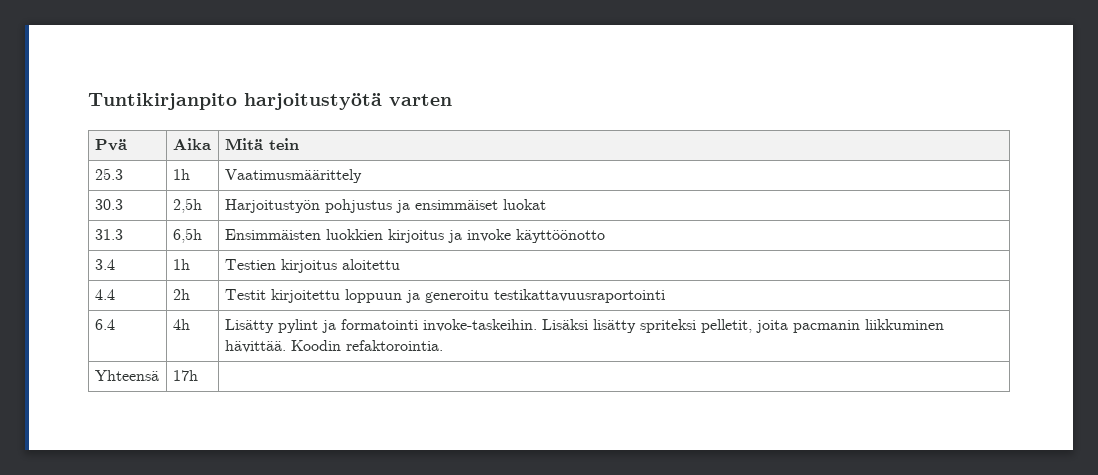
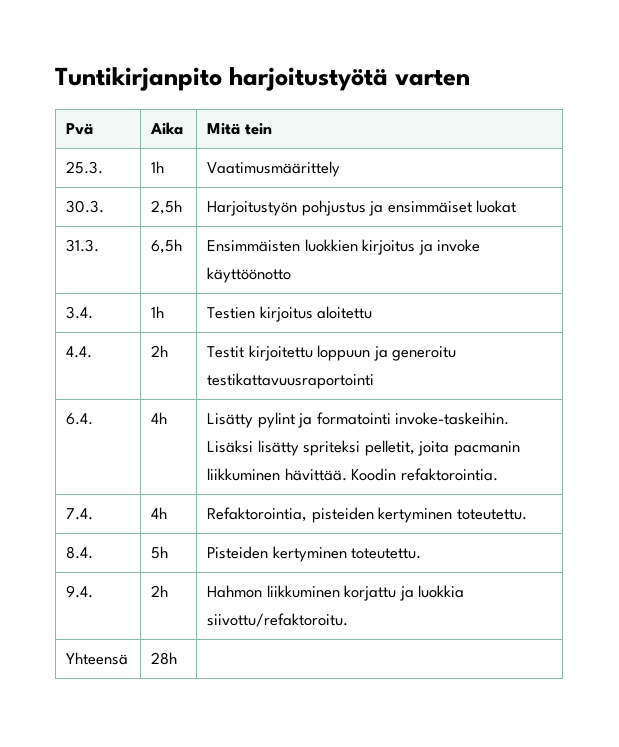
- 25.3 | 1h | Vaatimusmäärittely
+ 25.3. | 1h | Vaatimusmäärittely
- 30.3 | 2,5h | Harjoitustyön pohjustus ja ensimmäiset luokat
+ 30.3. | 2,5h | Harjoitustyön pohjustus ja ensimmäiset luokat
- 31.3 | 6,5h | Ensimmäisten luokkien kirjoitus ja invoke käyttöönotto
+ 31.3. | 6,5h | Ensimmäisten luokkien kirjoitus ja invoke käyttöönotto
- 3.4 | 1h | Testien kirjoitus aloitettu
+ 3.4. | 1h | Testien kirjoitus aloitettu
- 4.4 | 2h | Testit kirjoitettu loppuun ja generoitu testikattavuusraportointi
+ 4.4. | 2h | Testit kirjoitettu loppuun ja generoitu testikattavuusraportointi
- 6.4 | 4h | Lisätty pylint ja formatointi invoke-taskeihin. Lisäksi lisätty spriteksi pelletit, joita pacmanin liikkuminen hävittää. Koodin refaktorointia.
+ 6.4. | 4h | Lisätty pylint ja formatointi invoke-taskeihin. Lisäksi lisätty spriteksi pelletit, joita pacmanin liikkuminen hävittää. Koodin refaktorointia.
+ 7.4. | 4h | Refaktorointia, pisteiden kertyminen toteutettu.
+ 8.4. | 5h | Pisteiden kertyminen toteutettu.
+ 9.4. | 2h | Hahmon liikkuminen korjattu ja luokkia siivottu/refaktoroitu.
- Yhteensä | 17h |
+ Yhteensä | 28h |

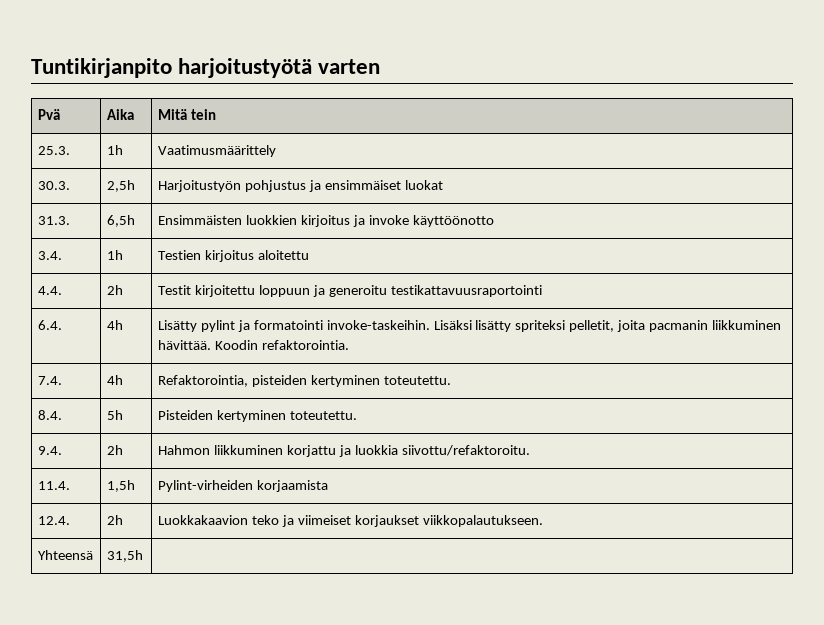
+ 11.4. | 1,5h | Pylint-virheiden korjaamista
+ 12.4. | 2h | Luokkakaavion teko ja viimeiset korjaukset viikkopalautukseen.
- Yhteensä | 28h |
+ Yhteensä | 31,5h |

